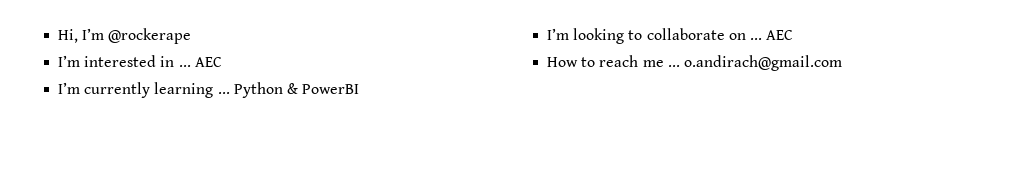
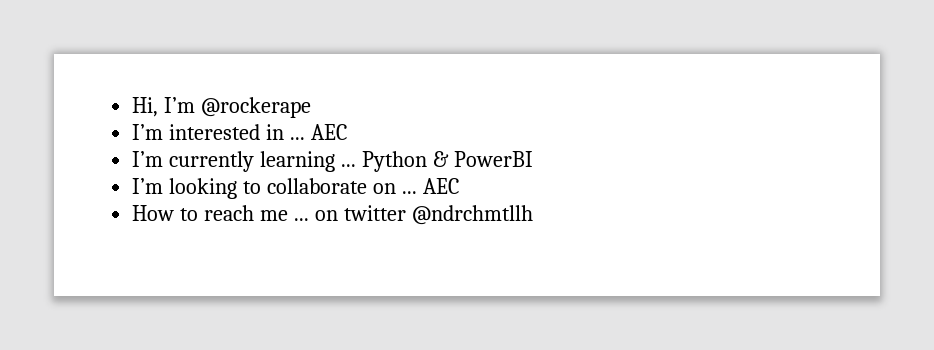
- How to reach me ... o.andirach@gmail.com
+ How to reach me ... on twitter @ndrchmtllh

